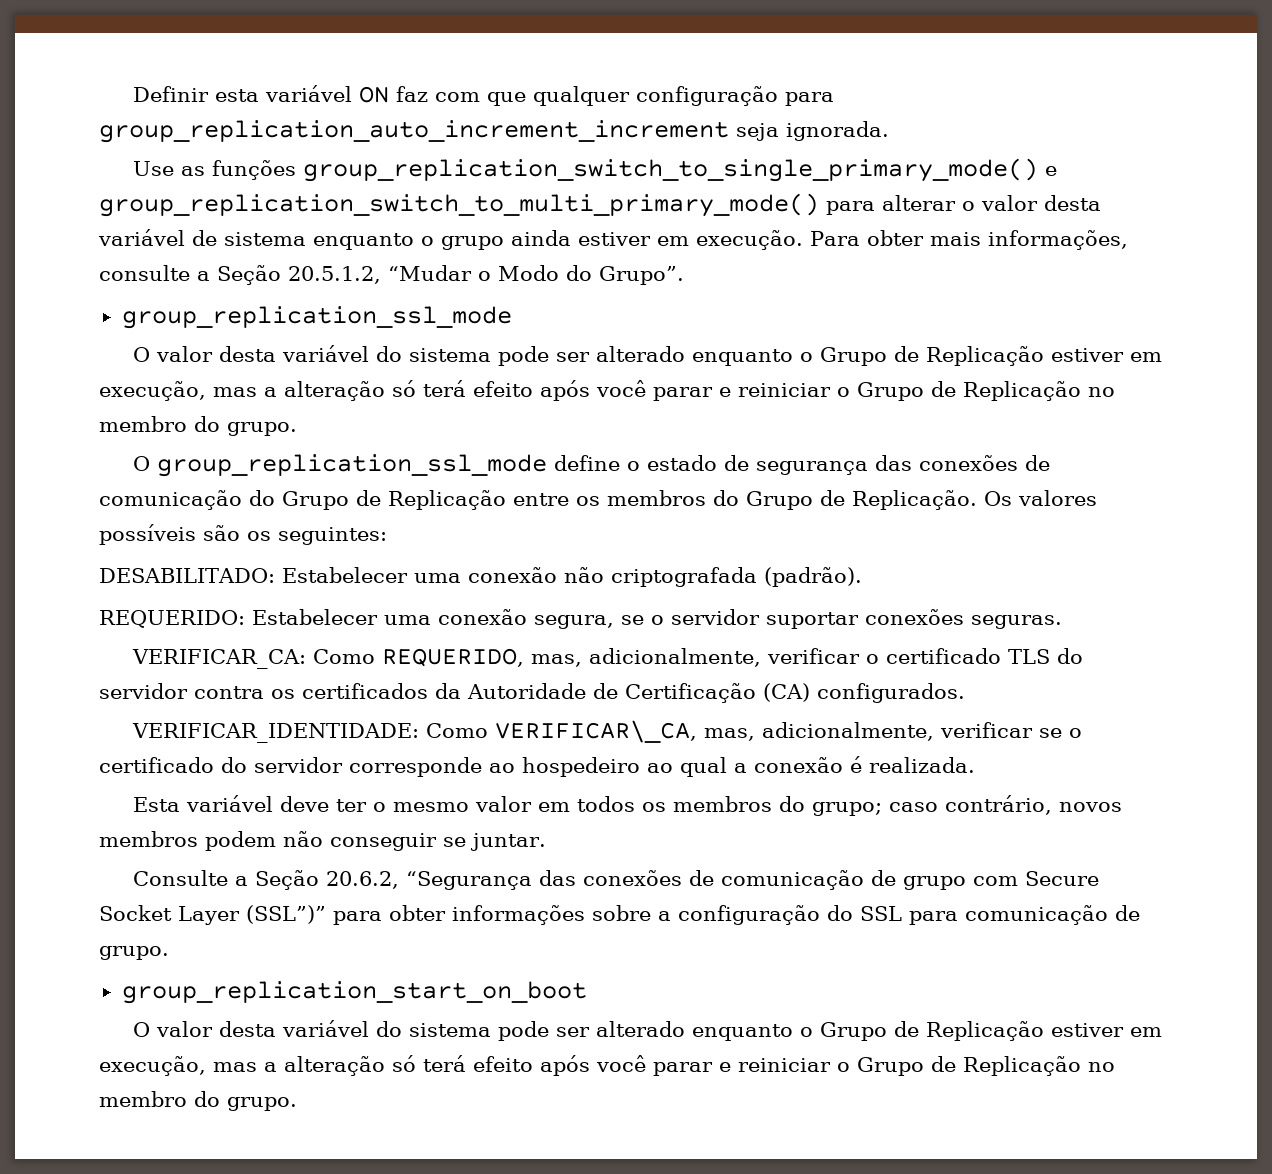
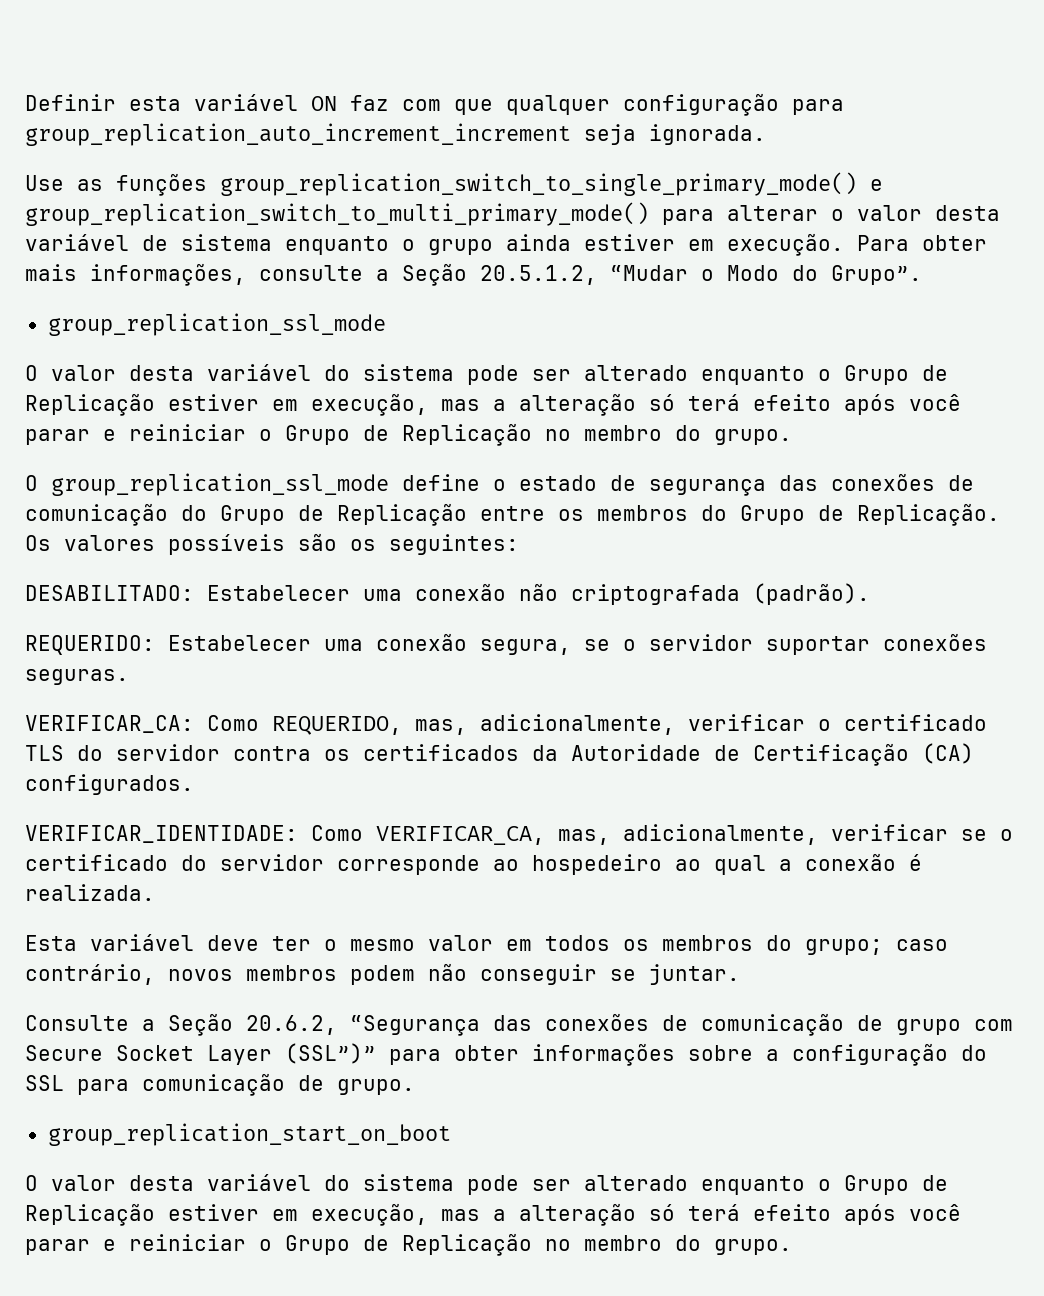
- VERIFICAR_IDENTIDADE: Como VERIFICAR\_CA, mas, adicionalmente, verificar se o certificado do servidor corresponde ao hospedeiro ao qual a conexão é realizada.
+ VERIFICAR_IDENTIDADE: Como VERIFICAR_CA, mas, adicionalmente, verificar se o certificado do servidor corresponde ao hospedeiro ao qual a conexão é realizada.

